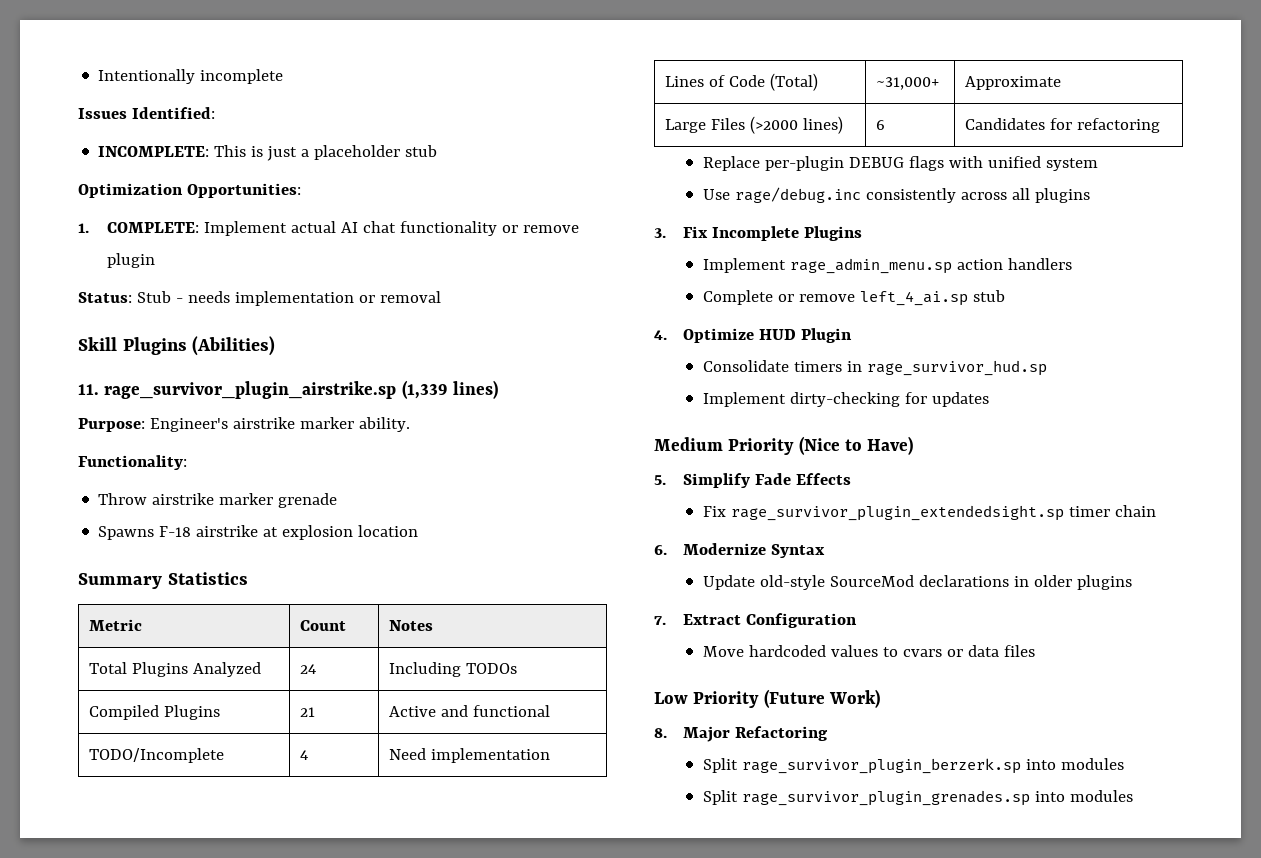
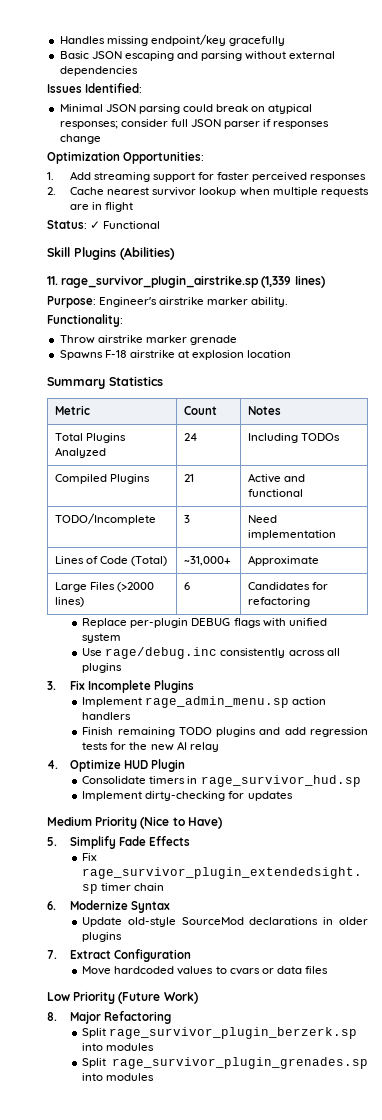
- Intentionally incomplete
+ Handles missing endpoint/key gracefully
+ Basic JSON escaping and parsing without external dependencies
  Issues Identified:
- INCOMPLETE: This is just a placeholder stub
+ Minimal JSON parsing could break on atypical responses; consider full JSON parser if responses change
  Optimization Opportunities:
- 1. COMPLETE: Implement actual AI chat functionality or remove plugin
- Status: Stub - needs implementation or removal
+ 1. Add streaming support for faster perceived responses
+ 2. Cache nearest survivor lookup when multiple requests are in flight
+ Status: ✓ Functional
- TODO/Incomplete | 4 | Need implementation
+ TODO/Incomplete | 3 | Need implementation
- Complete or remove left_4_ai.sp stub
+ Finish remaining TODO plugins and add regression tests for the new AI relay

